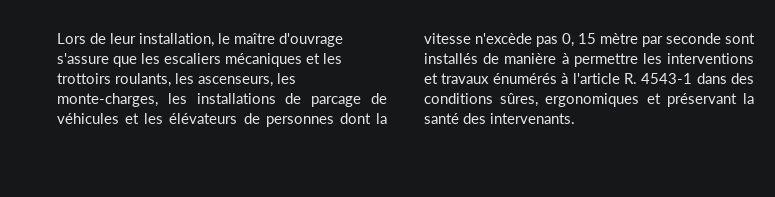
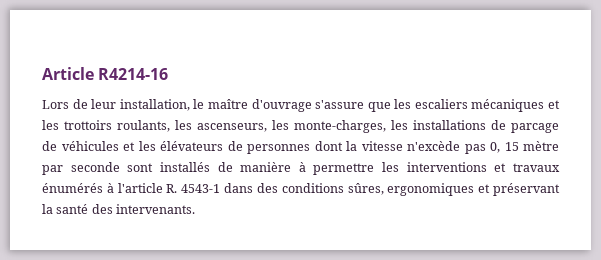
+ Article R4214-16

